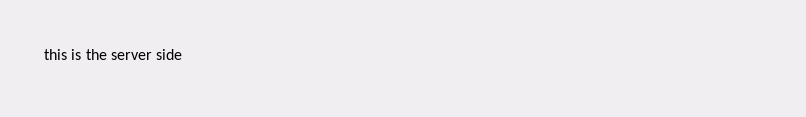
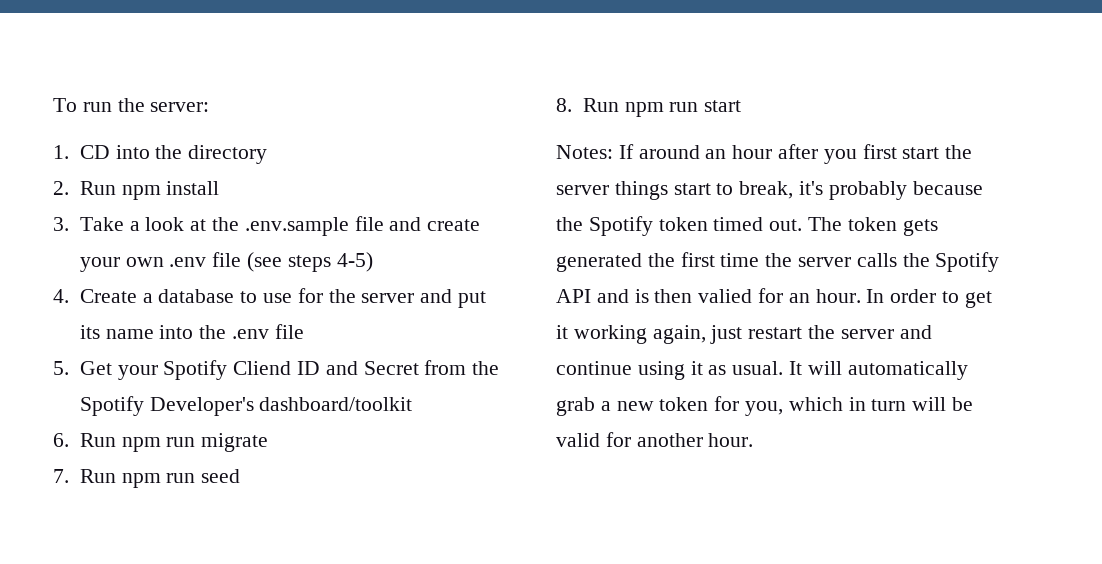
- this is the server side
+ To run the server:
+ 1. CD into the directory
+ 2. Run npm install
+ 3. Take a look at the .env.sample file and create your own .env file (see steps 4-5)
+ 4. Create a database to use for the server and put its name into the .env file
+ 5. Get your Spotify Cliend ID and Secret from the Spotify Developer's dashboard/toolkit
+ 6. Run npm run migrate
+ 7. Run npm run seed
+ 8. Run npm run start
+ Notes: If around an hour after you first start the server things start to break, it's probably because the Spotify token timed out. The token gets generated the first time the server calls the Spotify API and is then valied for an hour. In order to get it working again, just restart the server and continue using it as usual. It will automatically grab a new token for you, which in turn will be valid for another hour.

